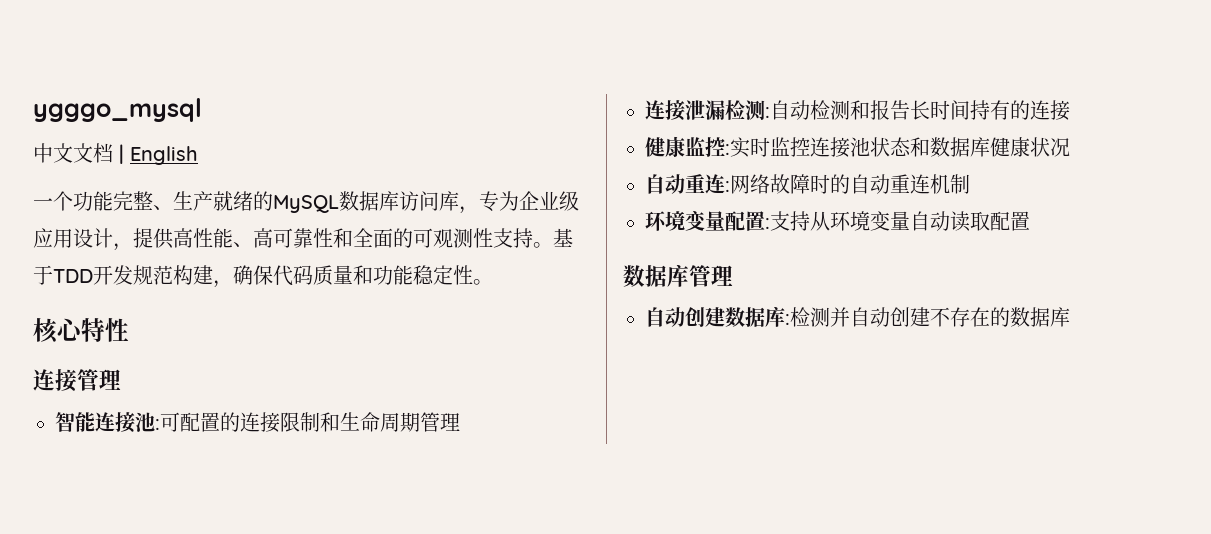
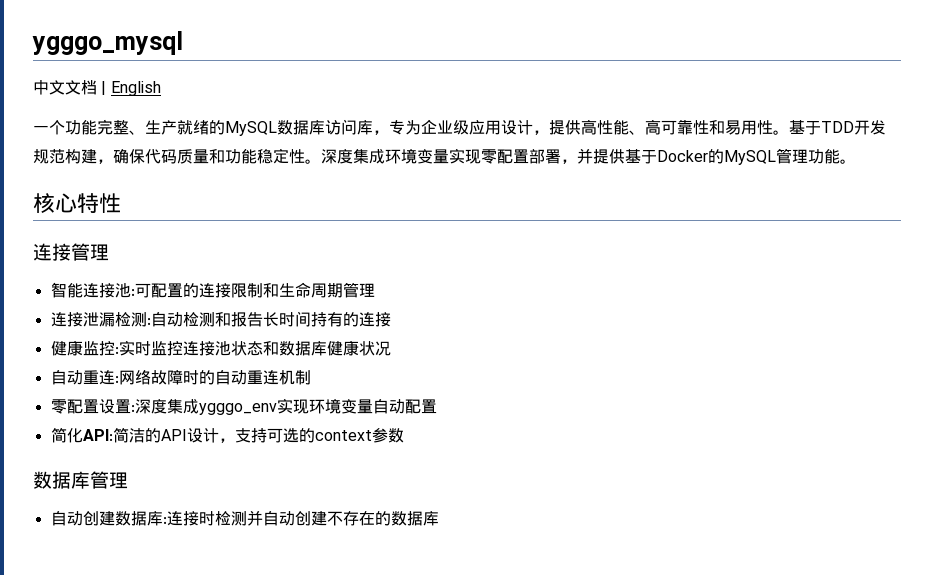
- 一个功能完整、生产就绪的MySQL数据库访问库，专为企业级应用设计，提供高性能、高可靠性和全面的可观测性支持。
+ 一个功能完整、生产就绪的MySQL数据库访问库，专为企业级应用设计，提供高性能、高可靠性和易用性。
+ 深度集成环境变量实现零配置部署，并提供基于Docker的MySQL管理功能。
- 环境变量配置:支持从环境变量自动读取配置
+ 零配置设置:深度集成ygggo_env实现环境变量自动配置
+ 简化API:简洁的API设计，支持可选的context参数
- 自动创建数据库:检测并自动创建不存在的数据库
+ 自动创建数据库:连接时检测并自动创建不存在的数据库

